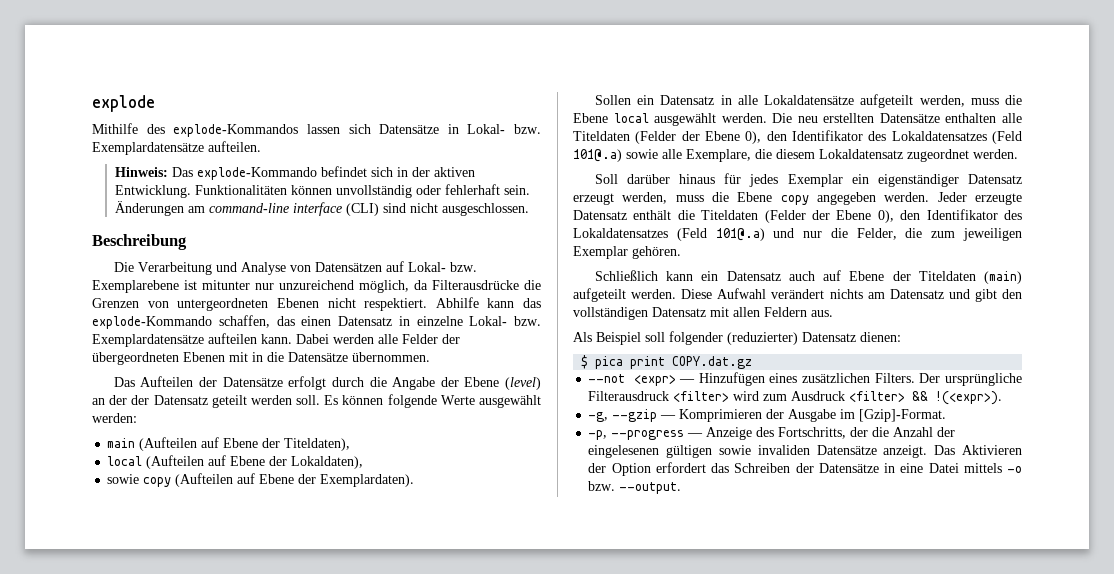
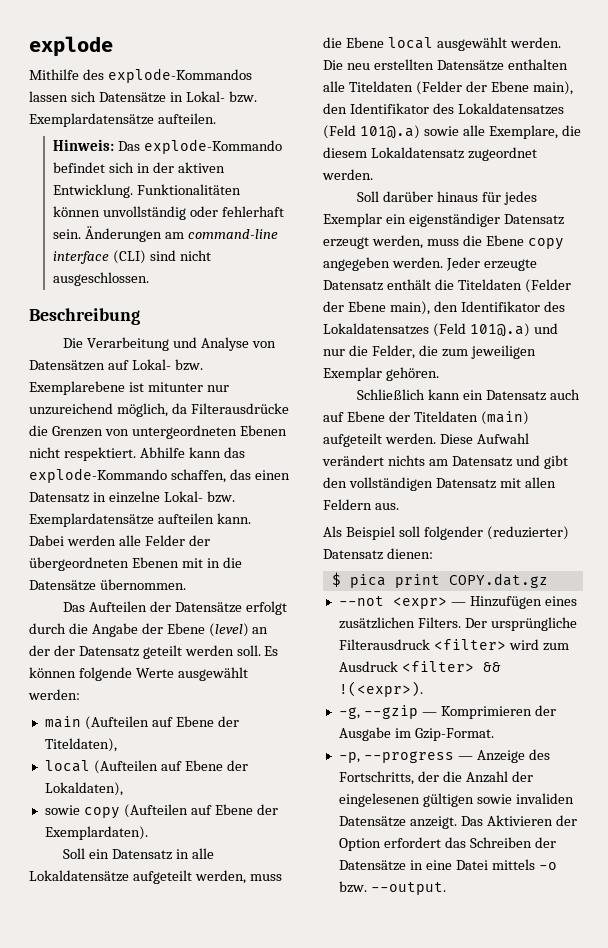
- Sollen ein Datensatz in alle Lokaldatensätze aufgeteilt werden, muss die Ebene local ausgewählt werden.
+ Soll ein Datensatz in alle Lokaldatensätze aufgeteilt werden, muss die Ebene local ausgewählt werden.
- Die neu erstellten Datensätze enthalten alle Titeldaten (Felder der Ebene 0), den Identifikator des Lokaldatensatzes (Feld 101@.a) sowie alle Exemplare, die diesem Lokaldatensatz zugeordnet werden.
+ Die neu erstellten Datensätze enthalten alle Titeldaten (Felder der Ebene main), den Identifikator des Lokaldatensatzes (Feld 101@.a) sowie alle Exemplare, die diesem Lokaldatensatz zugeordnet werden.
- Jeder erzeugte Datensatz enthält die Titeldaten (Felder der Ebene 0), den Identifikator des Lokaldatensatzes (Feld 101@.a) und nur die Felder, die zum jeweiligen Exemplar gehören.
+ Jeder erzeugte Datensatz enthält die Titeldaten (Felder der Ebene main), den Identifikator des Lokaldatensatzes (Feld 101@.a) und nur die Felder, die zum jeweiligen Exemplar gehören.
- -g, --gzip — Komprimieren der Ausgabe im [Gzip]-Format.
+ -g, --gzip — Komprimieren der Ausgabe im Gzip-Format.

